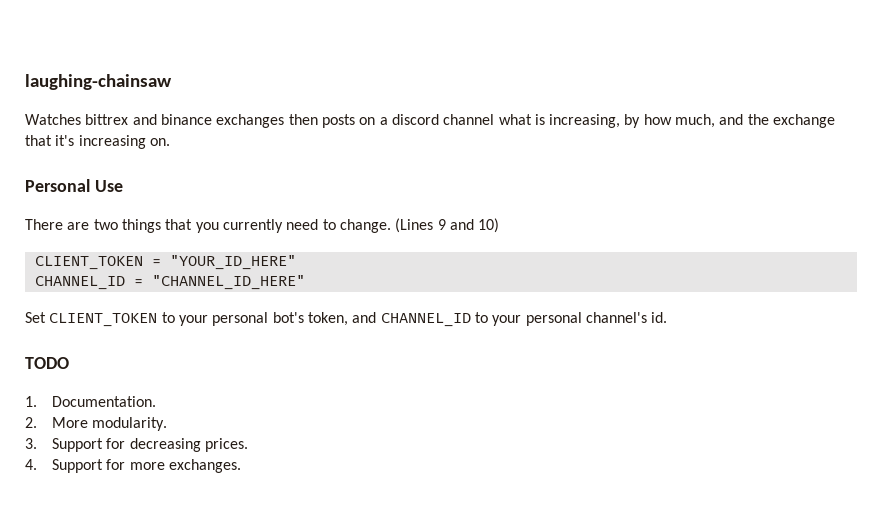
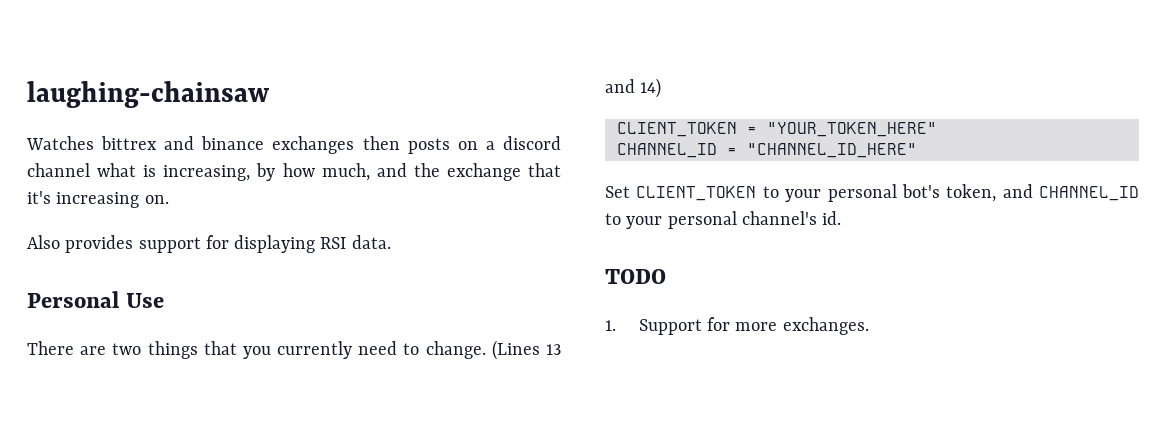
+ Also provides support for displaying RSI data.
- (Lines 9 and 10)
+ (Lines 13 and 14)
- CLIENT_TOKEN = "YOUR_ID_HERE"
+ CLIENT_TOKEN = "YOUR_TOKEN_HERE"
- 1. Documentation.
- 2. More modularity.
- 3. Support for decreasing prices.
- 4. Support for more exchanges.
+ 1. Support for more exchanges.

